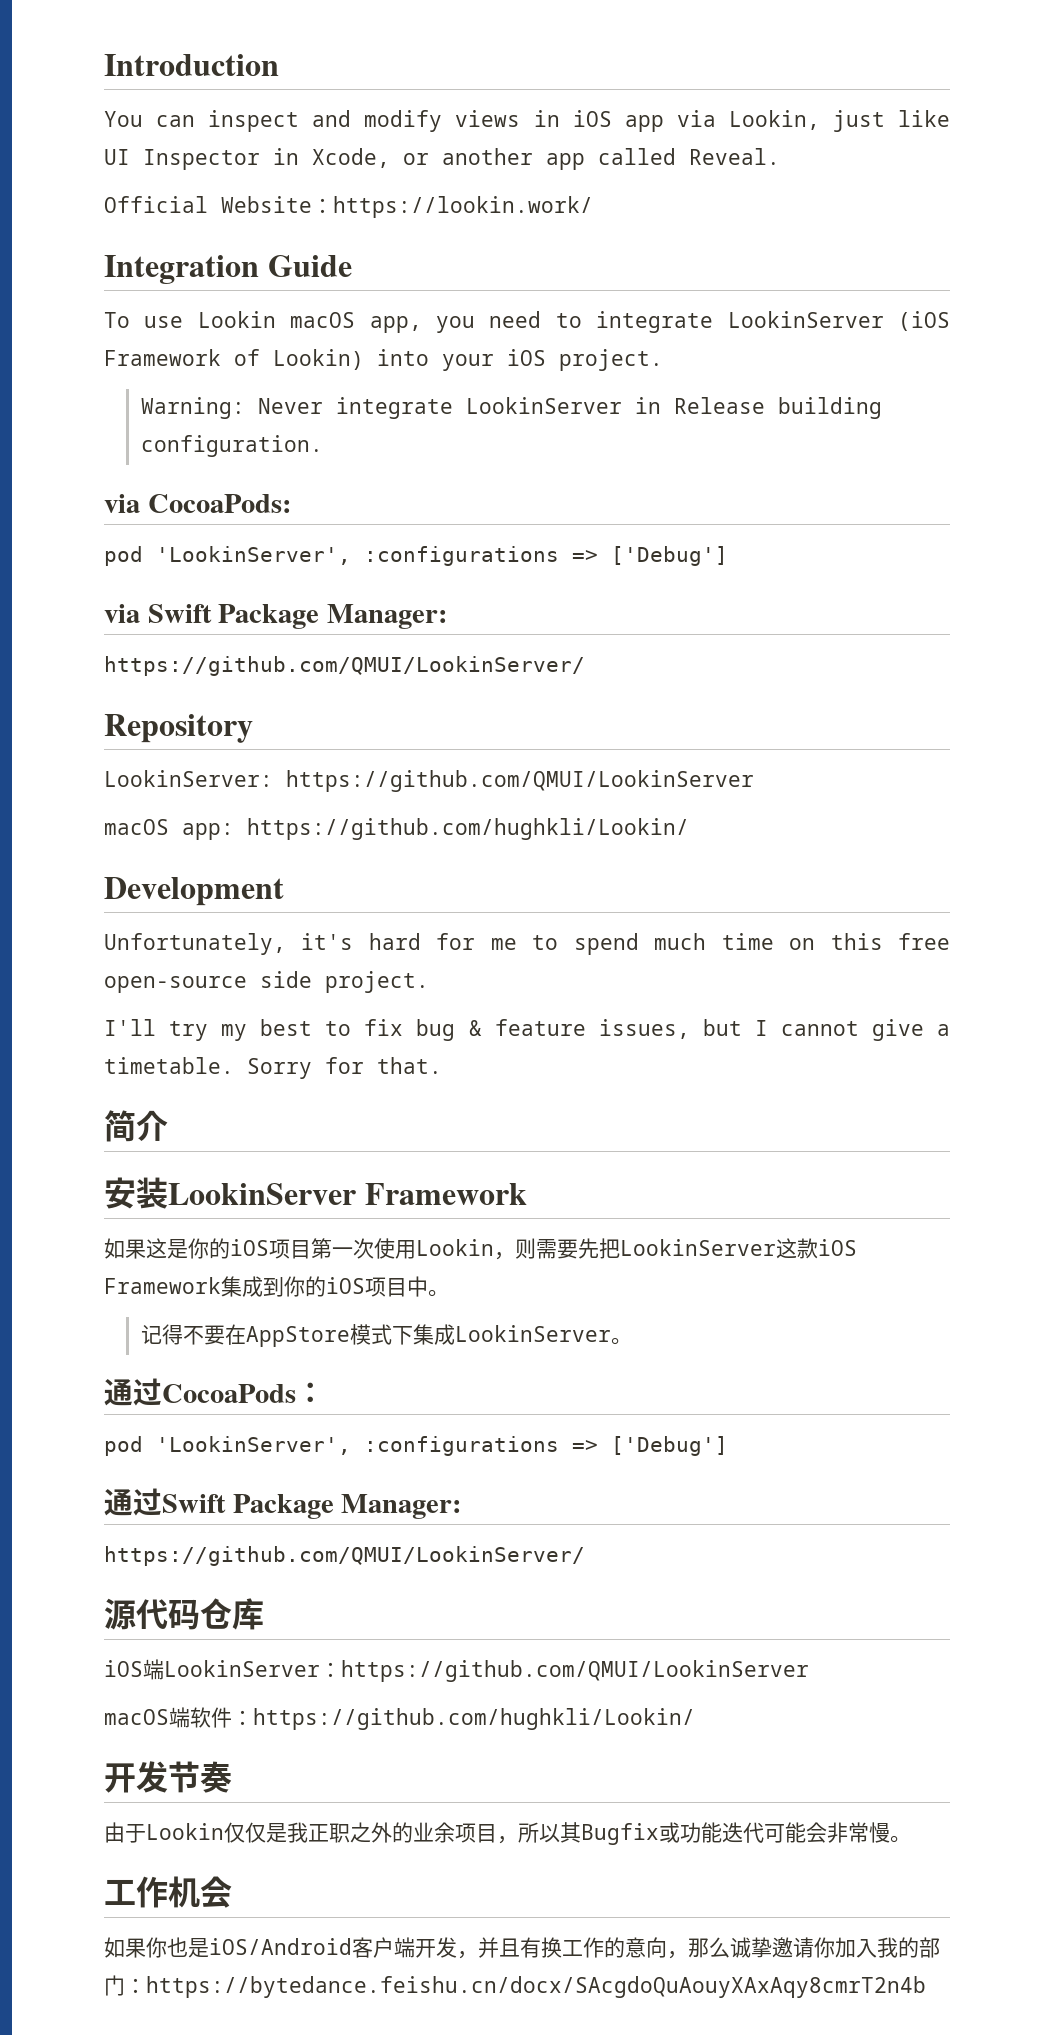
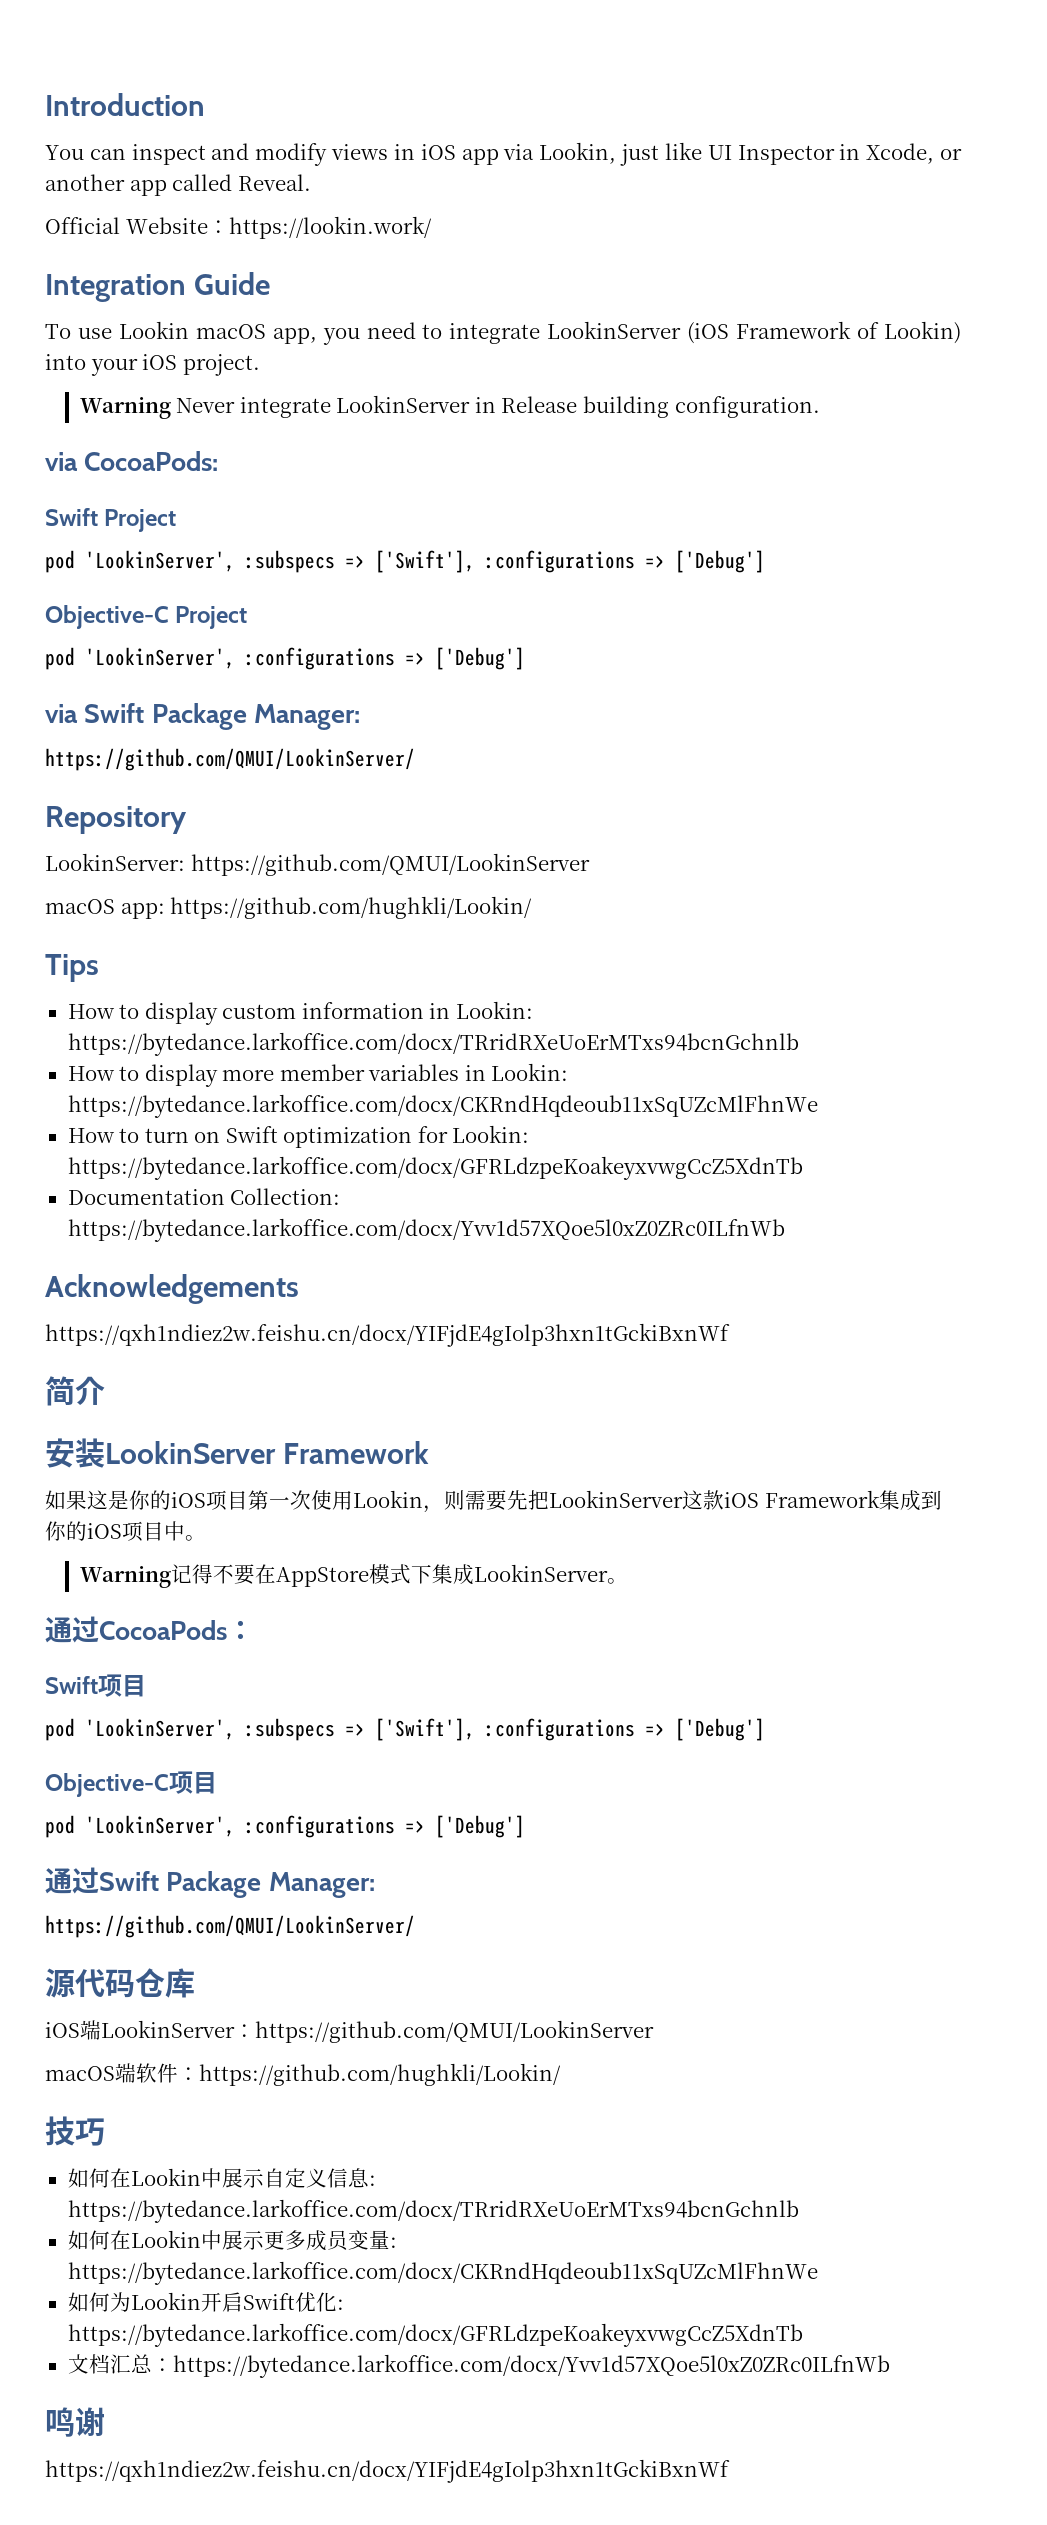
- Warning: Never integrate LookinServer in Release building configuration.
+ Warning Never integrate LookinServer in Release building configuration.
+ Swift Project
+ pod 'LookinServer', :subspecs => ['Swift'], :configurations => ['Debug']
+ Objective-C Project
- Development
- Unfortunately, it's hard for me to spend much time on this free open-source side project.
- I'll try my best to fix bug & feature issues, but I cannot give a timetable. Sorry for that.
+ Tips
+ How to display custom information in Lookin: https://bytedance.larkoffice.com/docx/TRridRXeUoErMTxs94bcnGchnlb
+ How to display more member variables in Lookin: https://bytedance.larkoffice.com/docx/CKRndHqdeoub11xSqUZcMlFhnWe
+ How to turn on Swift optimization for Lookin: https://bytedance.larkoffice.com/docx/GFRLdzpeKoakeyxvwgCcZ5XdnTb
+ Documentation Collection: https://bytedance.larkoffice.com/docx/Yvv1d57XQoe5l0xZ0ZRc0ILfnWb
+ Acknowledgements
+ https://qxh1ndiez2w.feishu.cn/docx/YIFjdE4gIolp3hxn1tGckiBxnWf
- 记得不要在AppStore模式下集成LookinServer。
+ Warning记得不要在AppStore模式下集成LookinServer。
+ Swift项目
+ pod 'LookinServer', :subspecs => ['Swift'], :configurations => ['Debug']
+ Objective-C项目
- 开发节奏
- 由于Lookin仅仅是我正职之外的业余项目，所以其Bugfix或功能迭代可能会非常慢。
- 工作机会
- 如果你也是iOS/Android客户端开发，并且有换工作的意向，那么诚挚邀请你加入我的部门：https://bytedance.feishu.cn/docx/SAcgdoQuAouyXAxAqy8cmrT2n4b
+ 技巧
+ 如何在Lookin中展示自定义信息: https://bytedance.larkoffice.com/docx/TRridRXeUoErMTxs94bcnGchnlb
+ 如何在Lookin中展示更多成员变量: https://bytedance.larkoffice.com/docx/CKRndHqdeoub11xSqUZcMlFhnWe
+ 如何为Lookin开启Swift优化: https://bytedance.larkoffice.com/docx/GFRLdzpeKoakeyxvwgCcZ5XdnTb
+ 文档汇总：https://bytedance.larkoffice.com/docx/Yvv1d57XQoe5l0xZ0ZRc0ILfnWb
+ 鸣谢
+ https://qxh1ndiez2w.feishu.cn/docx/YIFjdE4gIolp3hxn1tGckiBxnWf

